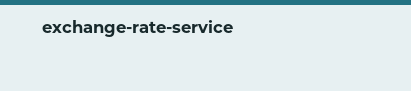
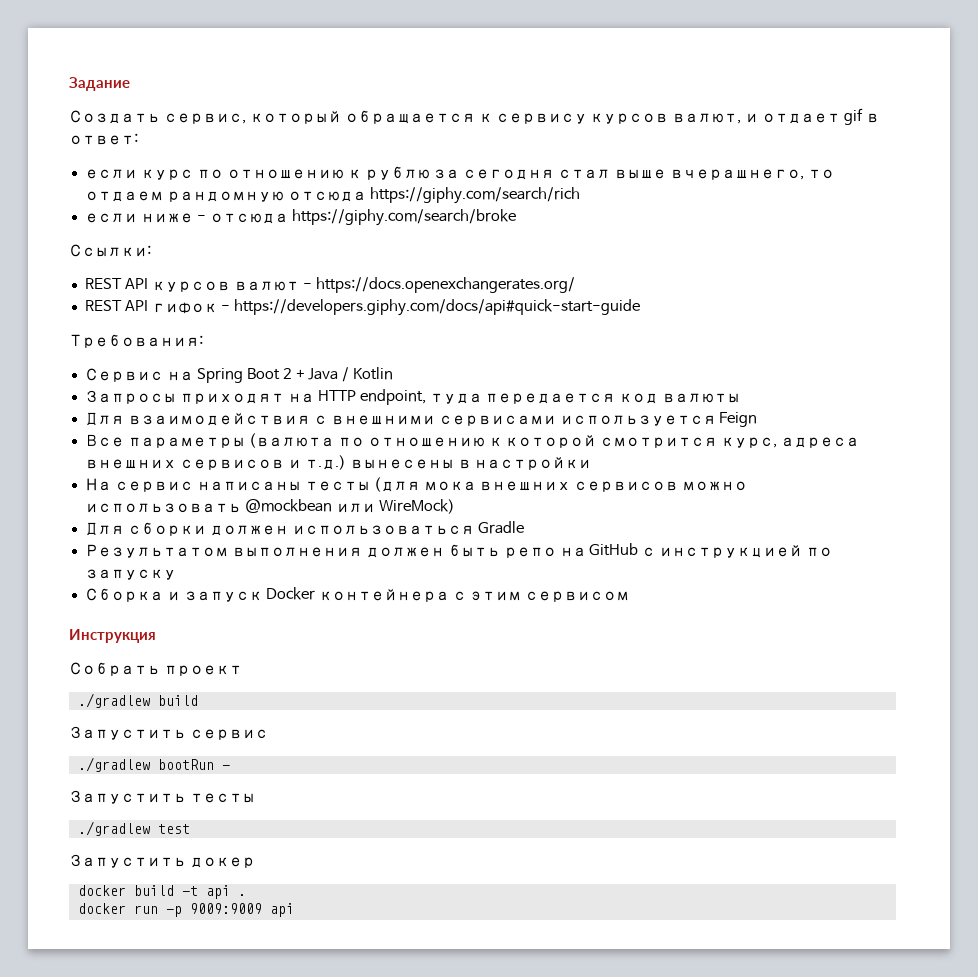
- exchange-rate-service
+ Задание
+ Создать сервис, который обращается к сервису курсов валют, и отдает gif в ответ:
+ если курс по отношению к рублю за сегодня стал выше вчерашнего, то отдаем рандомную отсюда https://giphy.com/search/rich
+ если ниже - отсюда https://giphy.com/search/broke
+ Ссылки:
+ REST API курсов валют - https://docs.openexchangerates.org/
+ REST API гифок - https://developers.giphy.com/docs/api#quick-start-guide
+ Требования:
+ Сервис на Spring Boot 2 + Java / Kotlin
+ Запросы приходят на HTTP endpoint, туда передается код валюты
+ Для взаимодействия с внешними сервисами используется Feign
+ Все параметры (валюта по отношению к которой смотрится курс, адреса внешних сервисов и т.д.) вынесены в настройки
+ На сервис написаны тесты (для мока внешних сервисов можно использовать @mockbean или WireMock)
+ Для сборки должен использоваться Gradle
+ Результатом выполнения должен быть репо на GitHub с инструкцией по запуску
+ Сборка и запуск Docker контейнера с этим сервисом
+ Инструкция
+ Собрать проект
+ ./gradlew build
+ Запустить сервис
+ ./gradlew bootRun -
+ Запустить тесты
+ ./gradlew test
+ Запустить докер
+ docker build -t api .
+ docker run -p 9009:9009 api

